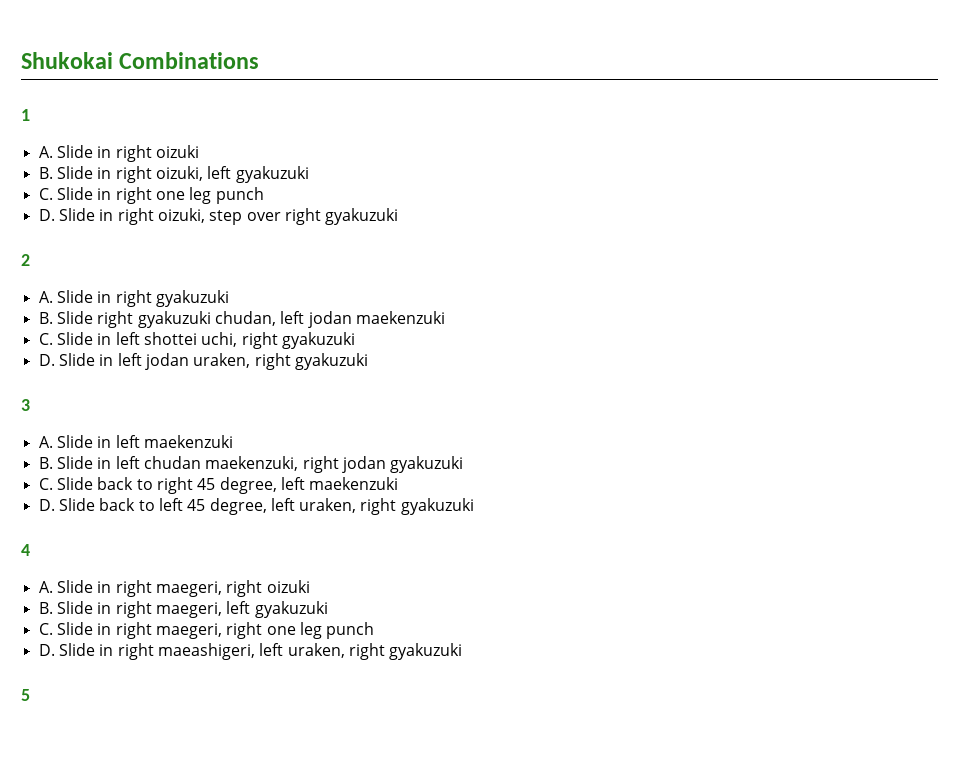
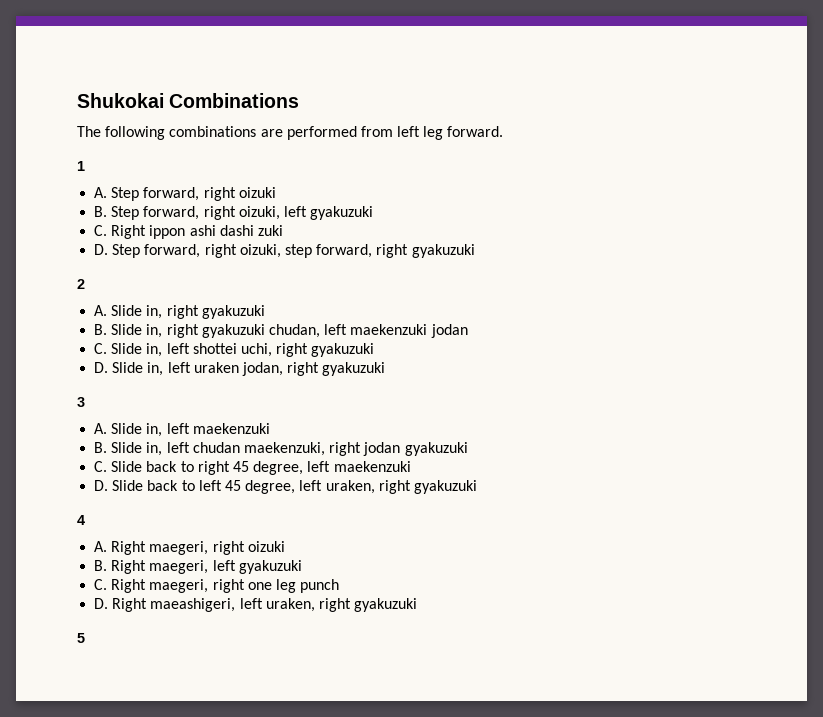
+ The following combinations are performed from left leg forward.
- A. Slide in right oizuki
- B. Slide in right oizuki, left gyakuzuki
+ A. Step forward, right oizuki
+ B. Step forward, right oizuki, left gyakuzuki
- C. Slide in right one leg punch
- D. Slide in right oizuki, step over right gyakuzuki
+ C. Right ippon ashi dashi zuki
+ D. Step forward, right oizuki, step forward, right gyakuzuki
- A. Slide in right gyakuzuki
+ A. Slide in, right gyakuzuki
- B. Slide right gyakuzuki chudan, left jodan maekenzuki
- C. Slide in left shottei uchi, right gyakuzuki
+ B. Slide in, right gyakuzuki chudan, left maekenzuki jodan
+ C. Slide in, left shottei uchi, right gyakuzuki
- D. Slide in left jodan uraken, right gyakuzuki
+ D. Slide in, left uraken jodan, right gyakuzuki
- A. Slide in left maekenzuki
+ A. Slide in, left maekenzuki
- B. Slide in left chudan maekenzuki, right jodan gyakuzuki
+ B. Slide in, left chudan maekenzuki, right jodan gyakuzuki
- A. Slide in right maegeri, right oizuki
+ A. Right maegeri, right oizuki
- B. Slide in right maegeri, left gyakuzuki
+ B. Right maegeri, left gyakuzuki
- C. Slide in right maegeri, right one leg punch
+ C. Right maegeri, right one leg punch
- D. Slide in right maeashigeri, left uraken, right gyakuzuki
+ D. Right maeashigeri, left uraken, right gyakuzuki

